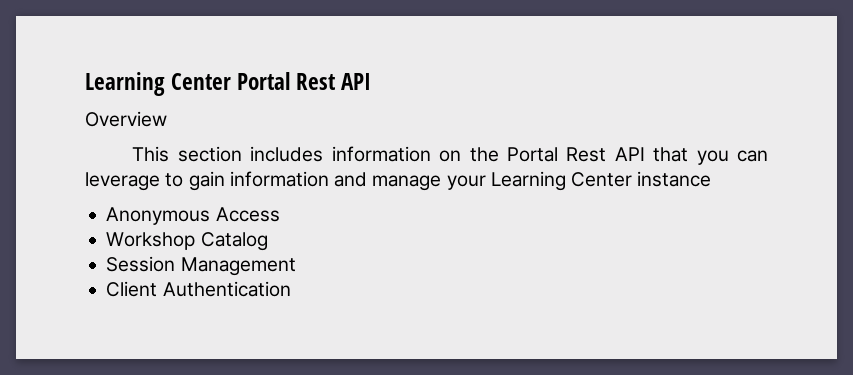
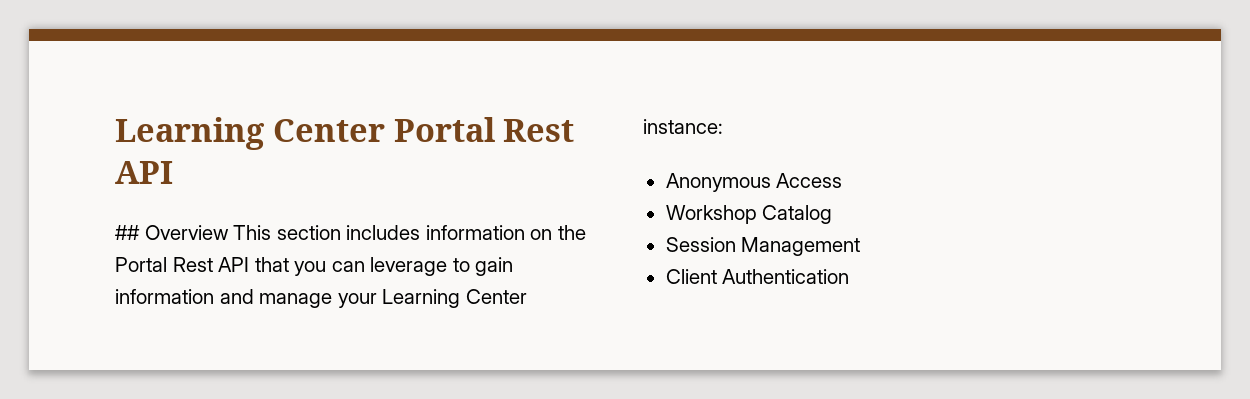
- Overview
- This section includes information on the Portal Rest API that you can leverage to gain information and manage your Learning Center instance
+ ## Overview This section includes information on the Portal Rest API that you can leverage to gain information and manage your Learning Center instance:

